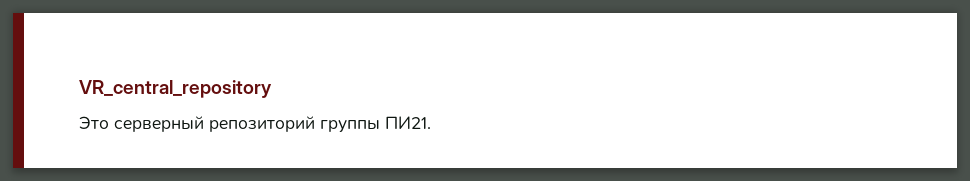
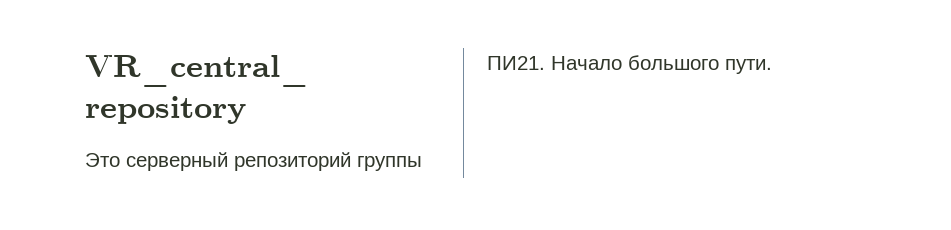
+ Начало большого пути.

